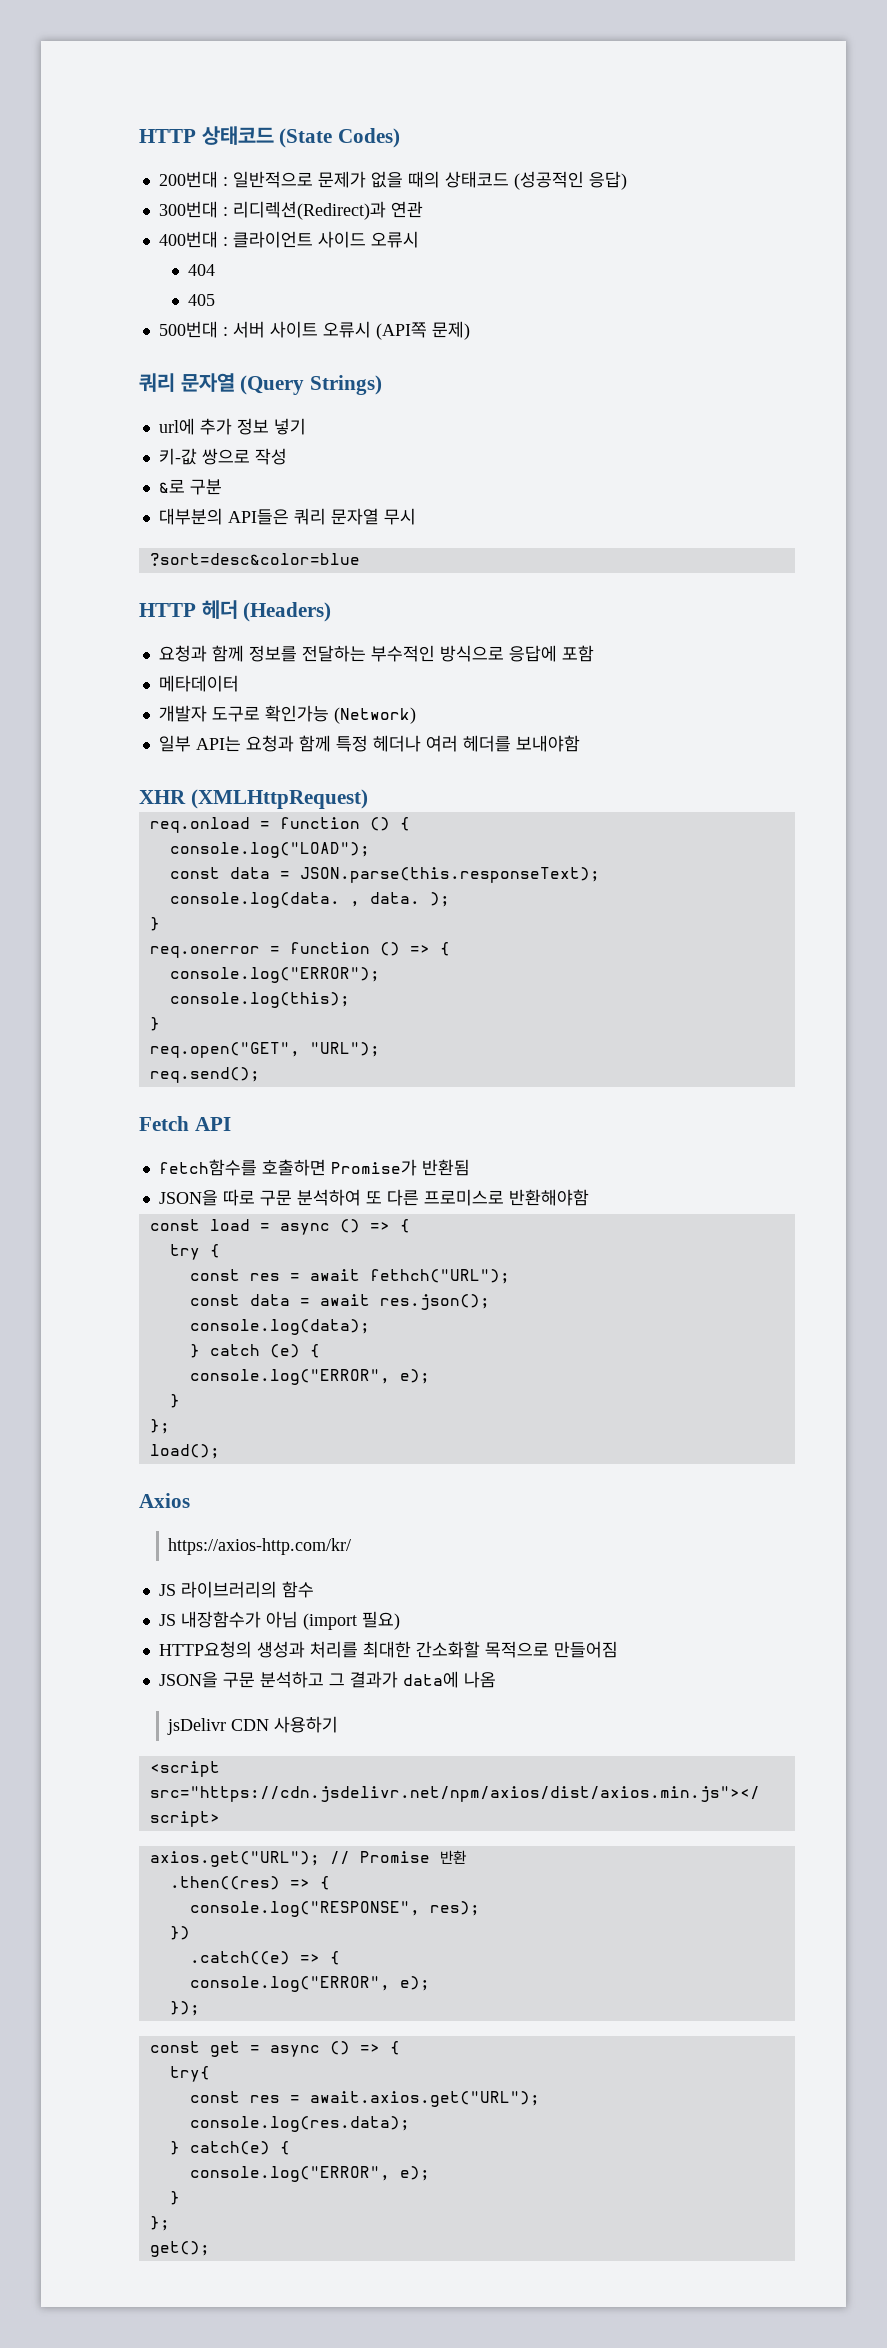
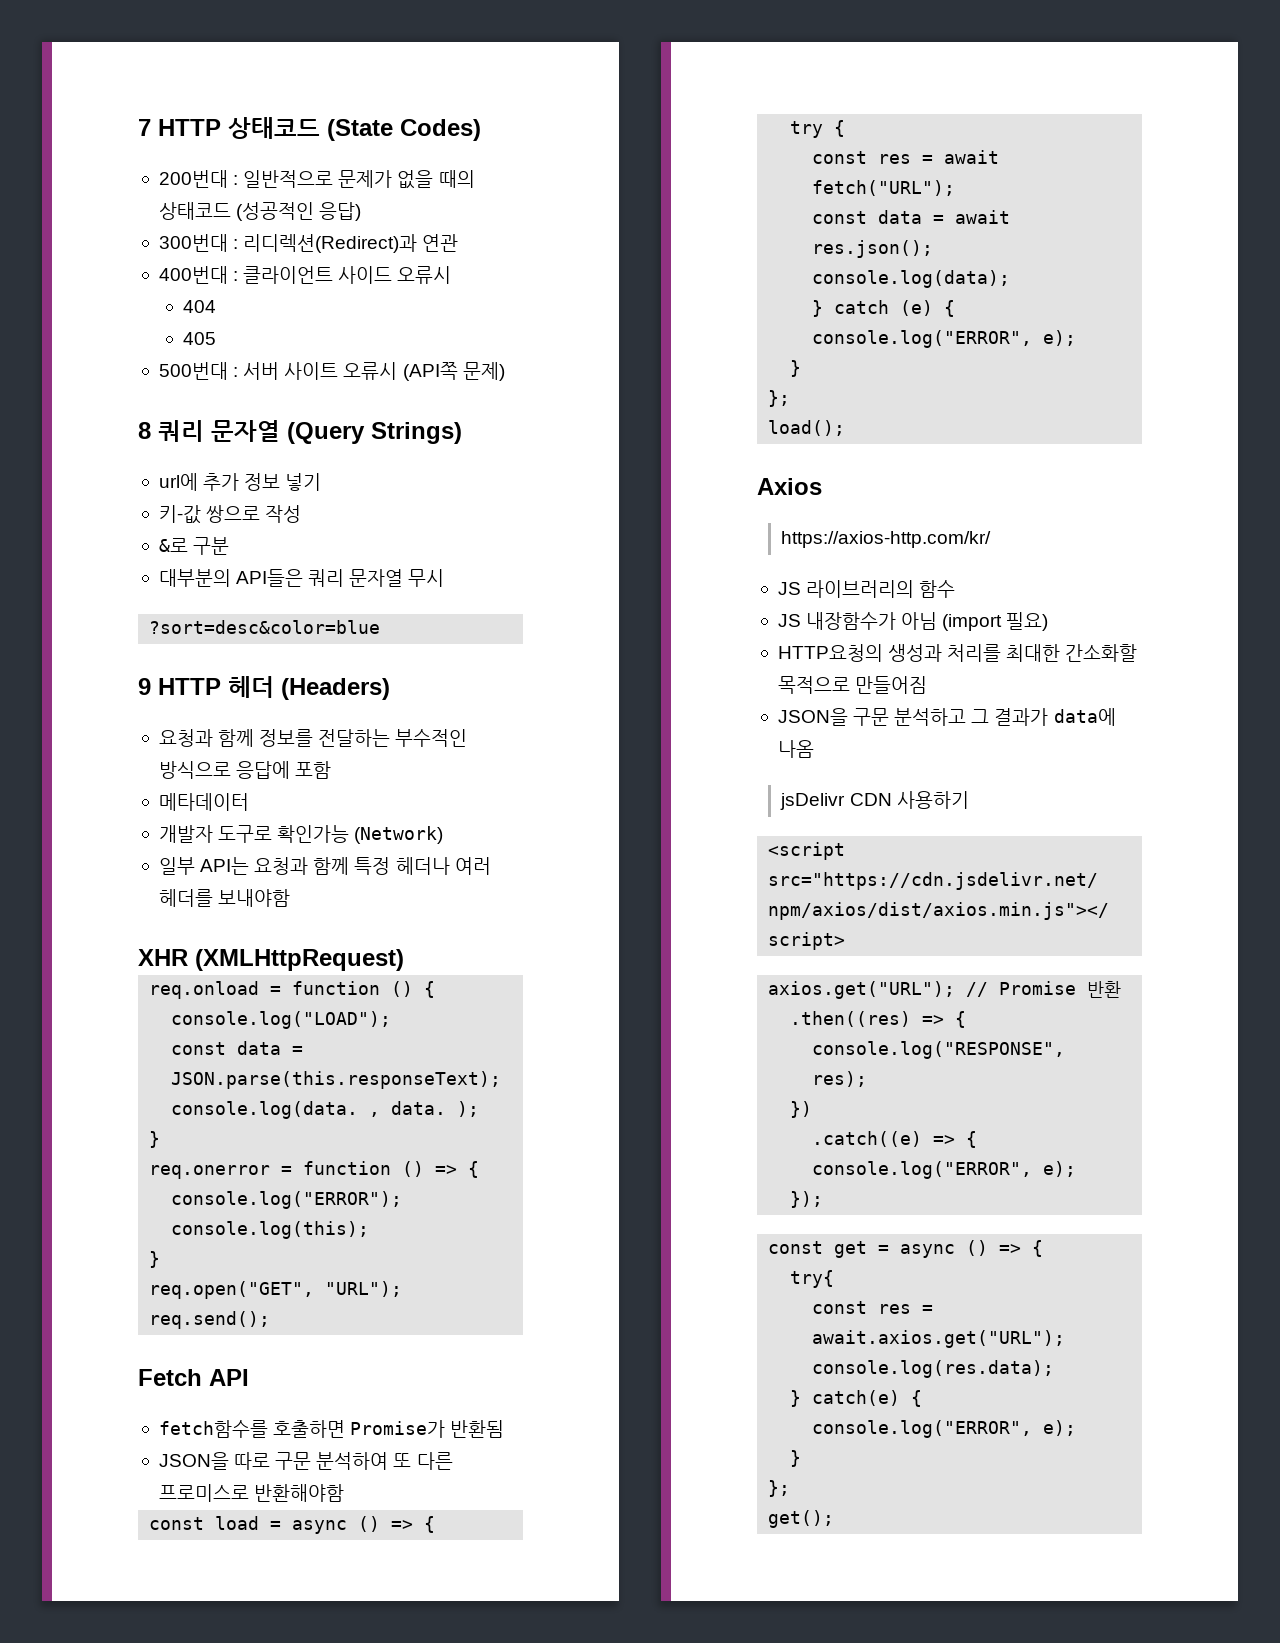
- HTTP 상태코드 (State Codes)
+ 7 HTTP 상태코드 (State Codes)
- 쿼리 문자열 (Query Strings)
+ 8 쿼리 문자열 (Query Strings)
- HTTP 헤더 (Headers)
+ 9 HTTP 헤더 (Headers)
- const res = await fethch("URL");
+ const res = await fetch("URL");

